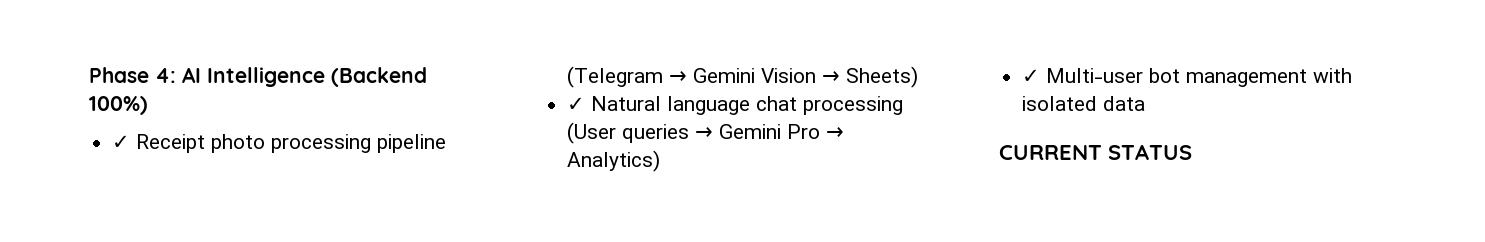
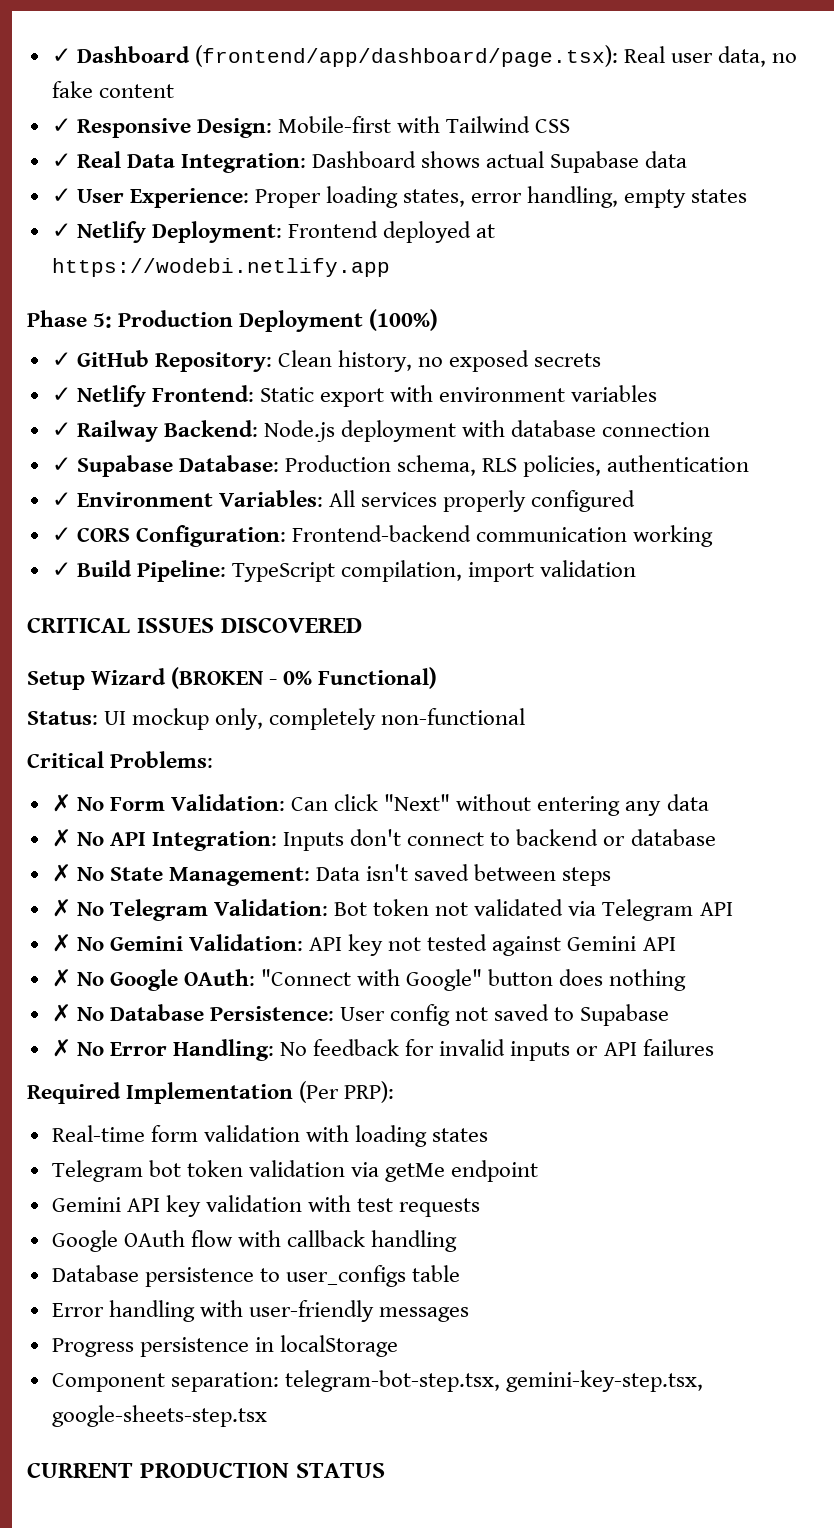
- Phase 4: AI Intelligence (Backend 100%)
- ✓ Receipt photo processing pipeline (Telegram → Gemini Vision → Sheets)
- ✓ Natural language chat processing (User queries → Gemini Pro → Analytics)
- ✓ Multi-user bot management with isolated data
+ ✓ Dashboard (frontend/app/dashboard/page.tsx): Real user data, no fake content
+ ✓ Responsive Design: Mobile-first with Tailwind CSS
+ ✓ Real Data Integration: Dashboard shows actual Supabase data
+ ✓ User Experience: Proper loading states, error handling, empty states
+ ✓ Netlify Deployment: Frontend deployed at https://wodebi.netlify.app
+ Phase 5: Production Deployment (100%)
+ ✓ GitHub Repository: Clean history, no exposed secrets
+ ✓ Netlify Frontend: Static export with environment variables
+ ✓ Railway Backend: Node.js deployment with database connection
+ ✓ Supabase Database: Production schema, RLS policies, authentication
+ ✓ Environment Variables: All services properly configured
+ ✓ CORS Configuration: Frontend-backend communication working
+ ✓ Build Pipeline: TypeScript compilation, import validation
+ CRITICAL ISSUES DISCOVERED
+ Setup Wizard (BROKEN - 0% Functional)
+ Status: UI mockup only, completely non-functional
+ Critical Problems:
+ ✗ No Form Validation: Can click "Next" without entering any data
+ ✗ No API Integration: Inputs don't connect to backend or database
+ ✗ No State Management: Data isn't saved between steps
+ ✗ No Telegram Validation: Bot token not validated via Telegram API
+ ✗ No Gemini Validation: API key not tested against Gemini API
+ ✗ No Google OAuth: "Connect with Google" button does nothing
+ ✗ No Database Persistence: User config not saved to Supabase
+ ✗ No Error Handling: No feedback for invalid inputs or API failures
+ Required Implementation (Per PRP):
+ Real-time form validation with loading states
+ Telegram bot token validation via getMe endpoint
+ Gemini API key validation with test requests
+ Google OAuth flow with callback handling
+ Database persistence to user_configs table
+ Error handling with user-friendly messages
+ Progress persistence in localStorage
+ Component separation: telegram-bot-step.tsx, gemini-key-step.tsx, google-sheets-step.tsx
- CURRENT STATUS
+ CURRENT PRODUCTION STATUS

